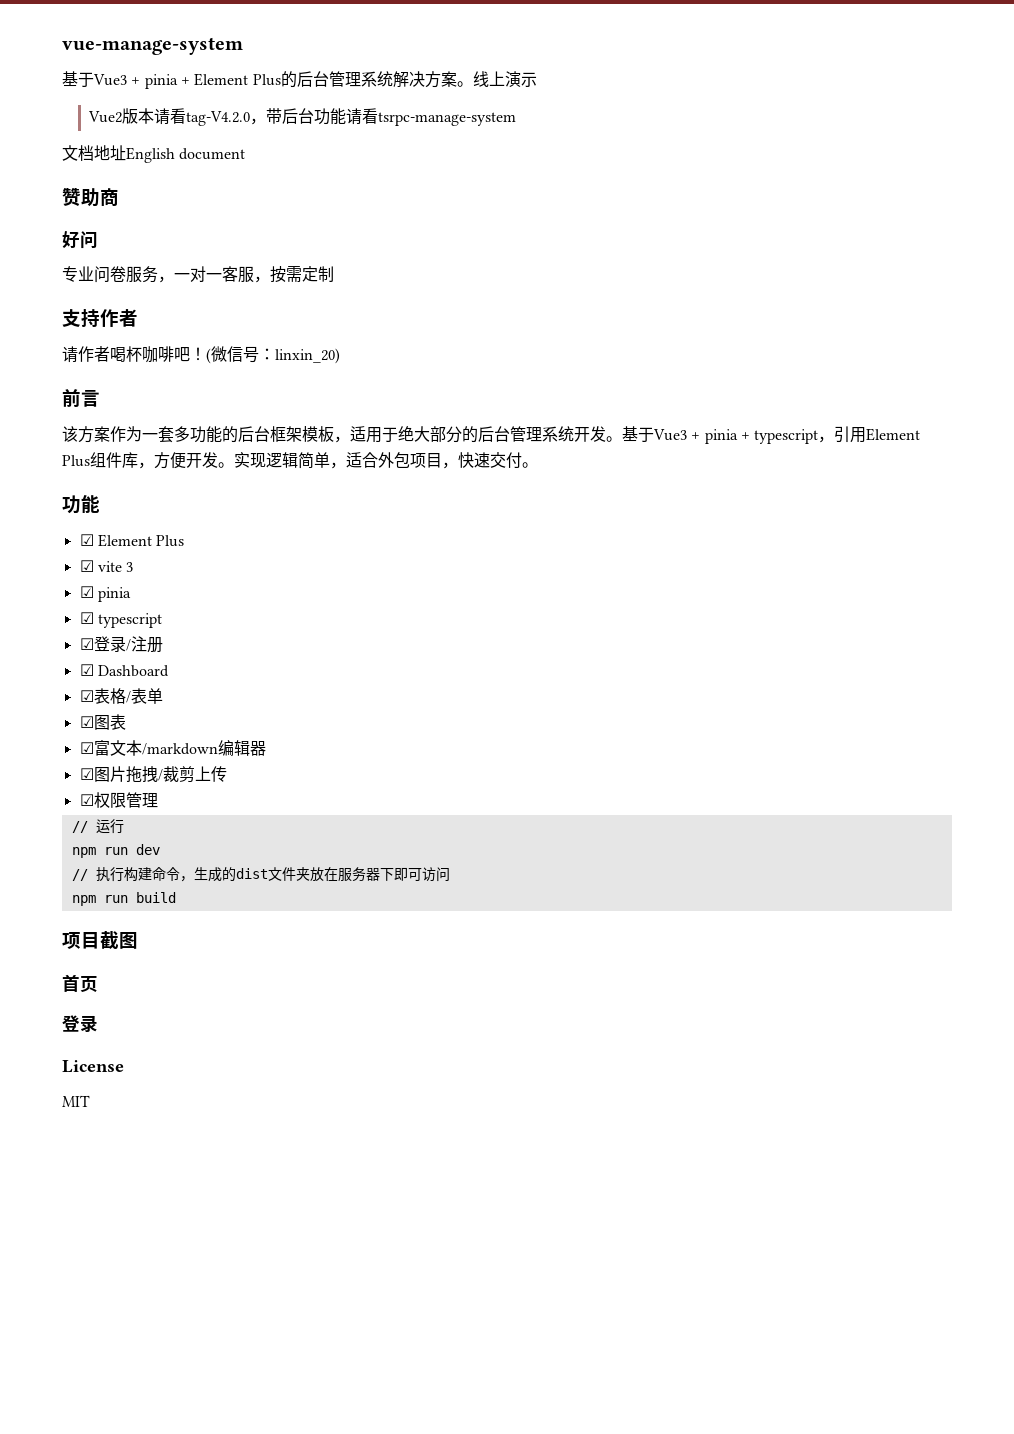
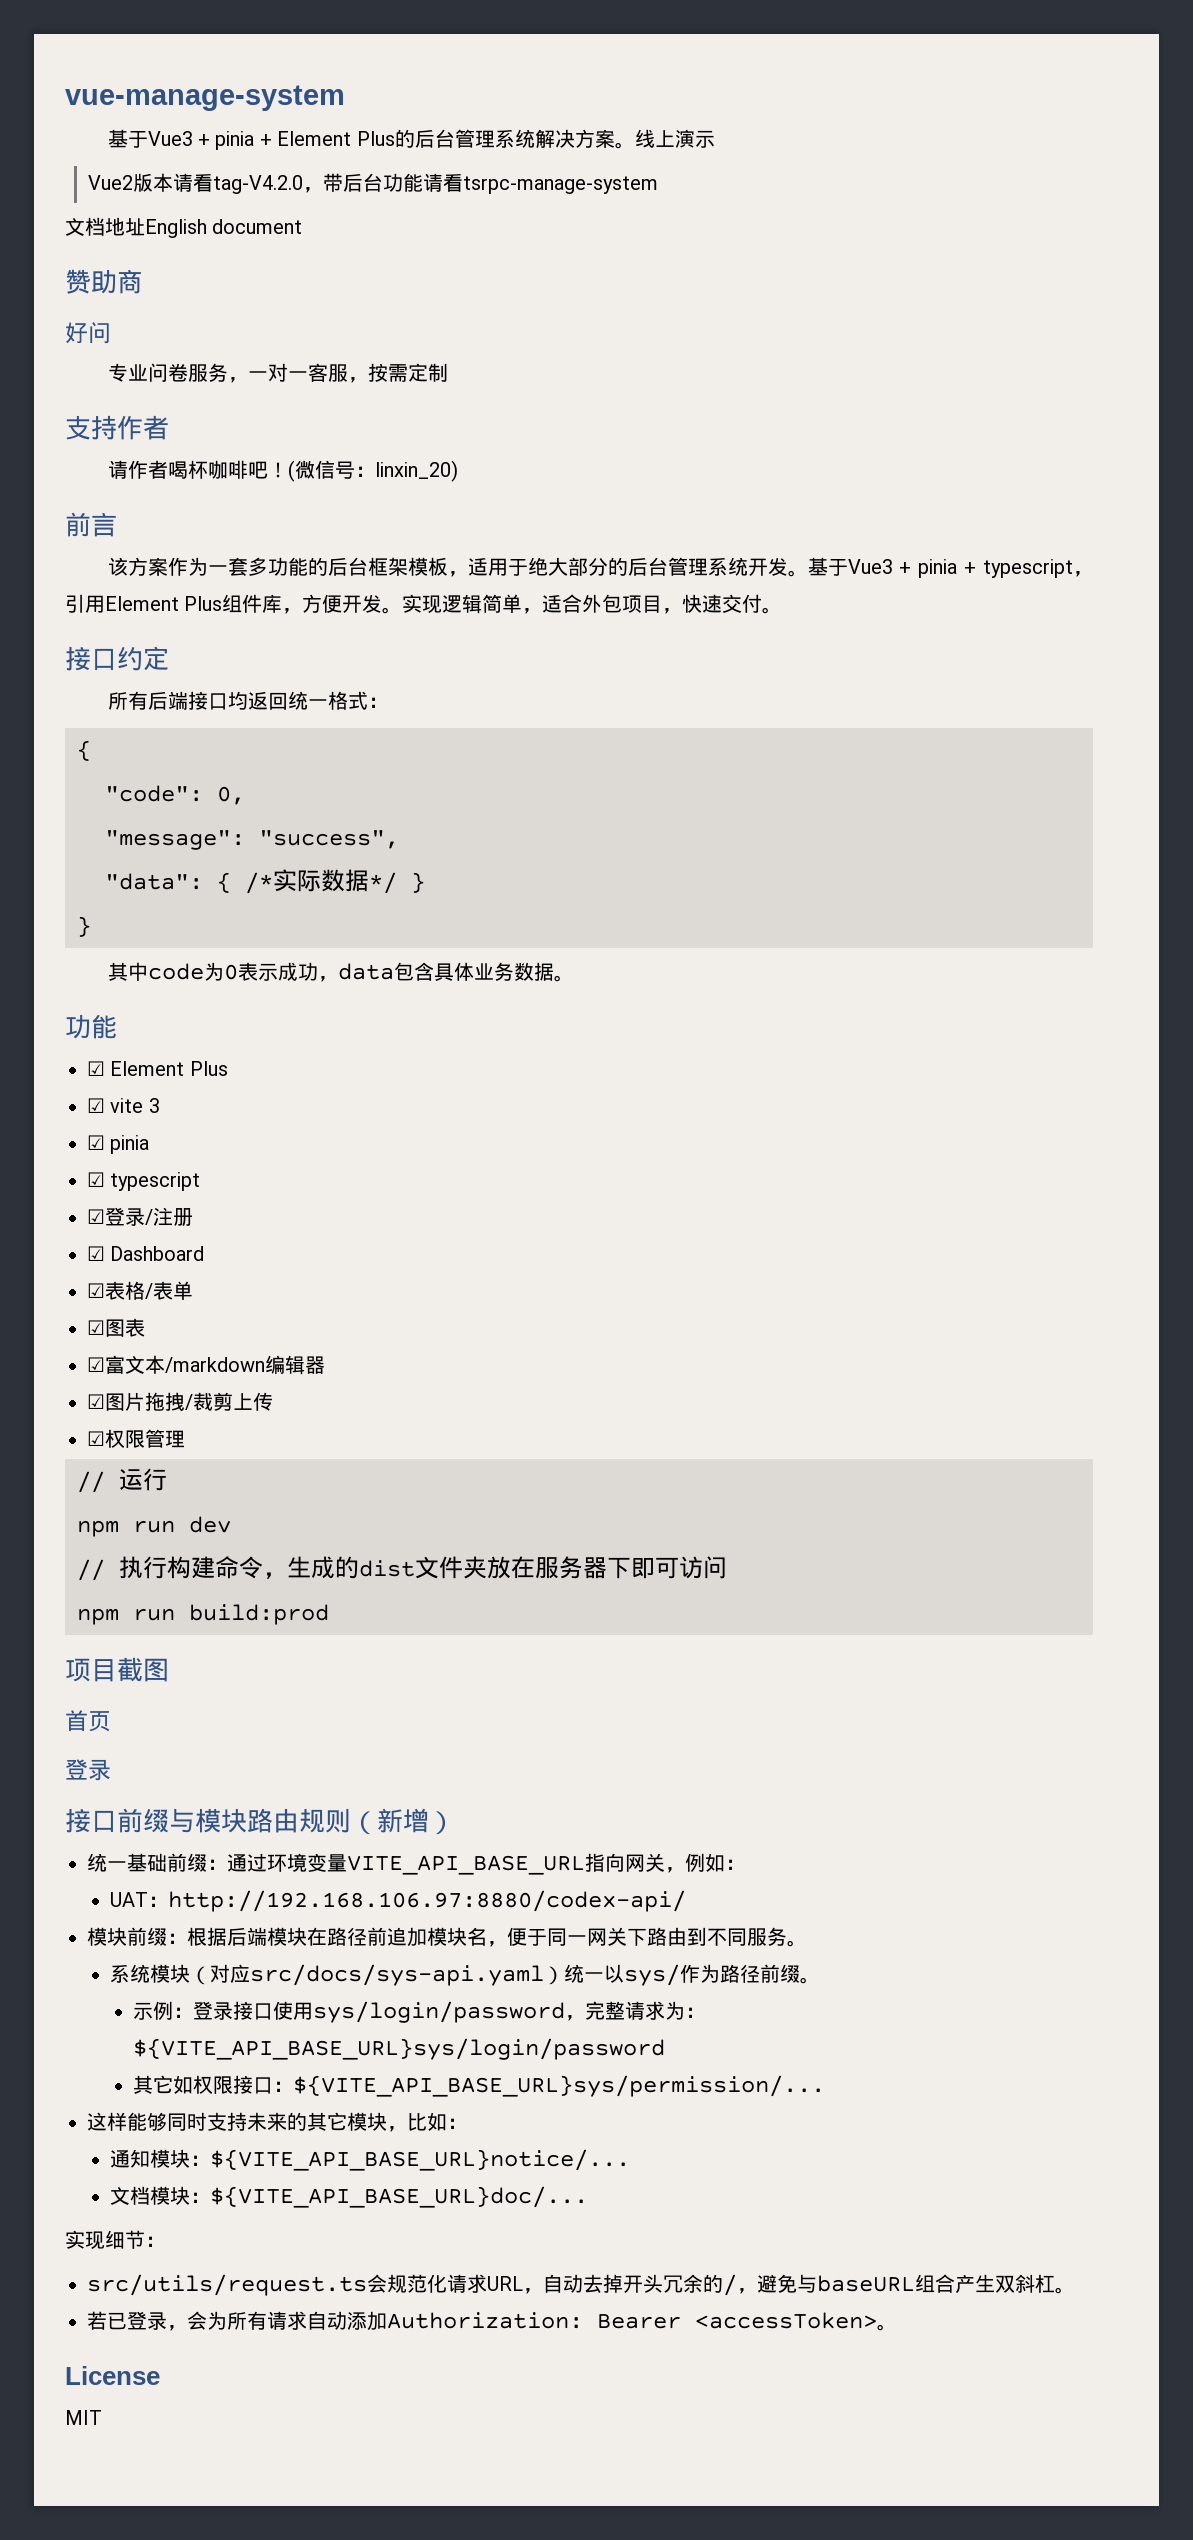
+ 接口约定
+ 所有后端接口均返回统一格式：
+ {
+ "code": 0,
+ "message": "success",
+ "data": { /*实际数据*/ }
+ }
+ 其中code为0表示成功，data包含具体业务数据。
- npm run build
+ npm run build:prod
+ 接口前缀与模块路由规则（新增）
+ 统一基础前缀：通过环境变量VITE_API_BASE_URL指向网关，例如：
+ UAT：http://192.168.106.97:8880/codex-api/
+ 模块前缀：根据后端模块在路径前追加模块名，便于同一网关下路由到不同服务。
+ 系统模块（对应src/docs/sys-api.yaml）统一以sys/作为路径前缀。
+ 示例：登录接口使用sys/login/password，完整请求为：${VITE_API_BASE_URL}sys/login/password
+ 其它如权限接口：${VITE_API_BASE_URL}sys/permission/...
+ 这样能够同时支持未来的其它模块，比如：
+ 通知模块：${VITE_API_BASE_URL}notice/...
+ 文档模块：${VITE_API_BASE_URL}doc/...
+ 实现细节：
+ src/utils/request.ts会规范化请求URL，自动去掉开头冗余的/，避免与baseURL组合产生双斜杠。
+ 若已登录，会为所有请求自动添加Authorization: Bearer <accessToken>。

